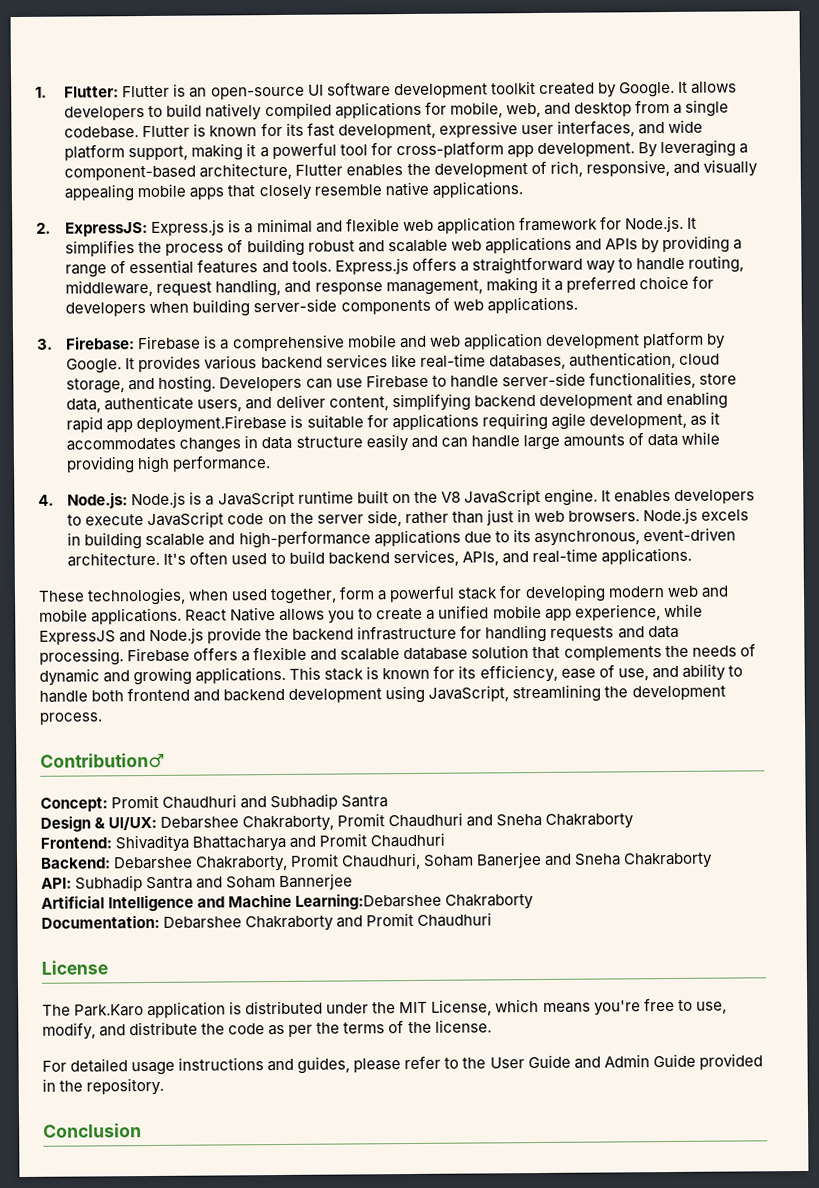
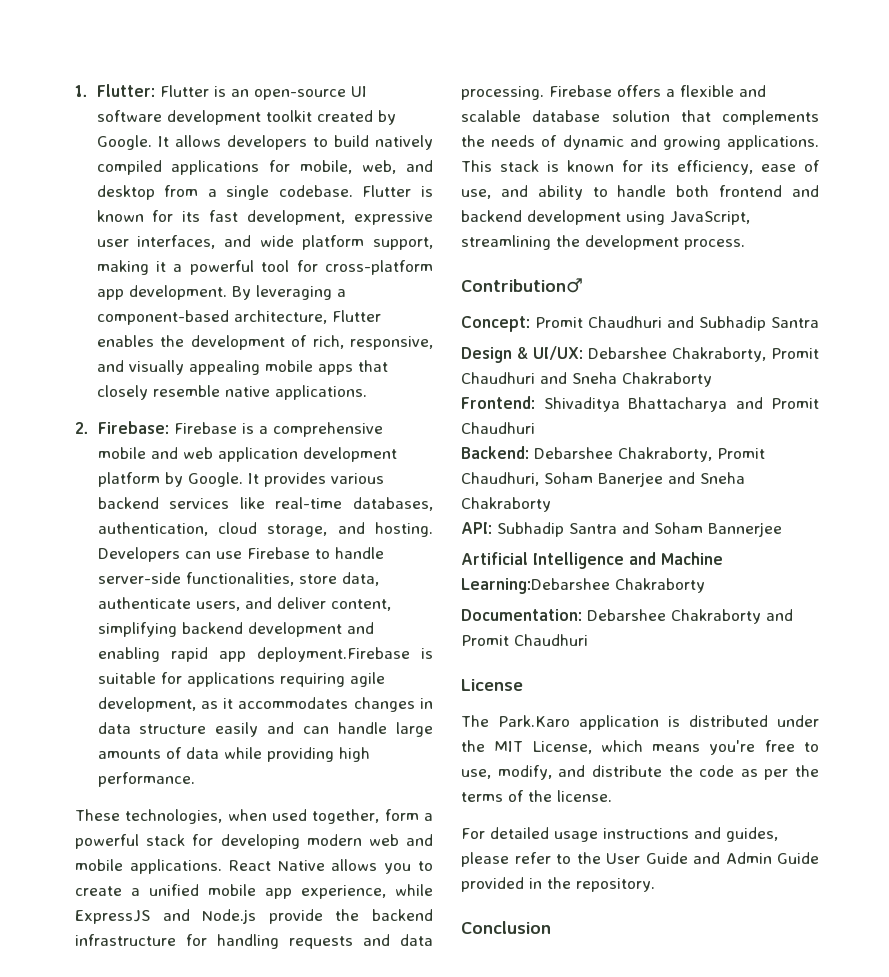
- 2. ExpressJS: Express.js is a minimal and flexible web application framework for Node.js. It simplifies the process of building robust and scalable web applications and APIs by providing a range of essential features and tools. Express.js offers a straightforward way to handle routing, middleware, request handling, and response management, making it a preferred choice for developers when building server-side components of web applications.
- 3. Firebase: Firebase is a comprehensive mobile and web application development platform by Google.
+ 2. Firebase: Firebase is a comprehensive mobile and web application development platform by Google.
- 4. Node.js: Node.js is a JavaScript runtime built on the V8 JavaScript engine. It enables developers to execute JavaScript code on the server side, rather than just in web browsers. Node.js excels in building scalable and high-performance applications due to its asynchronous, event-driven architecture. It's often used to build backend services, APIs, and real-time applications.

